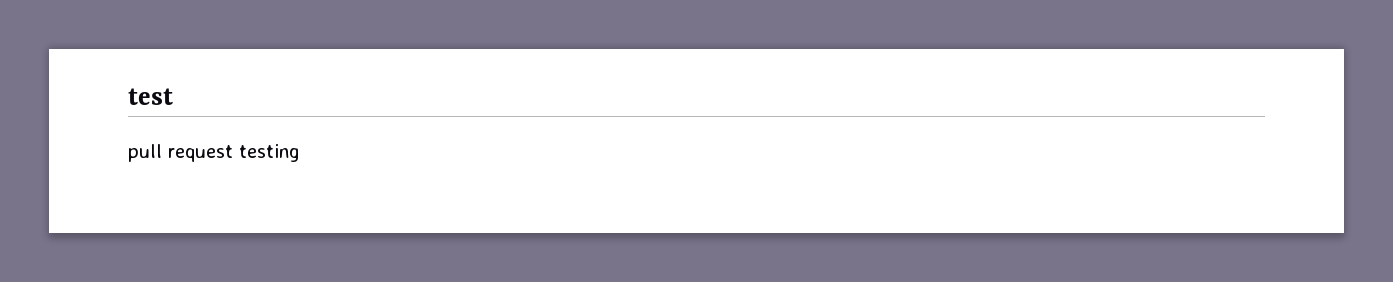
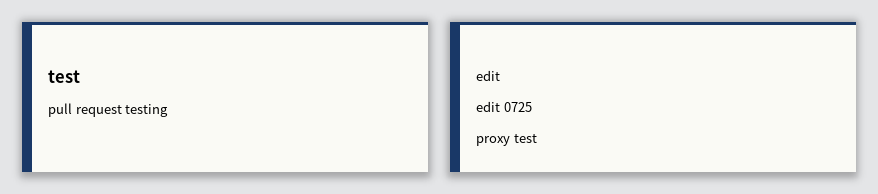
  pull request testing
+ edit
+ edit 0725
+ proxy test

